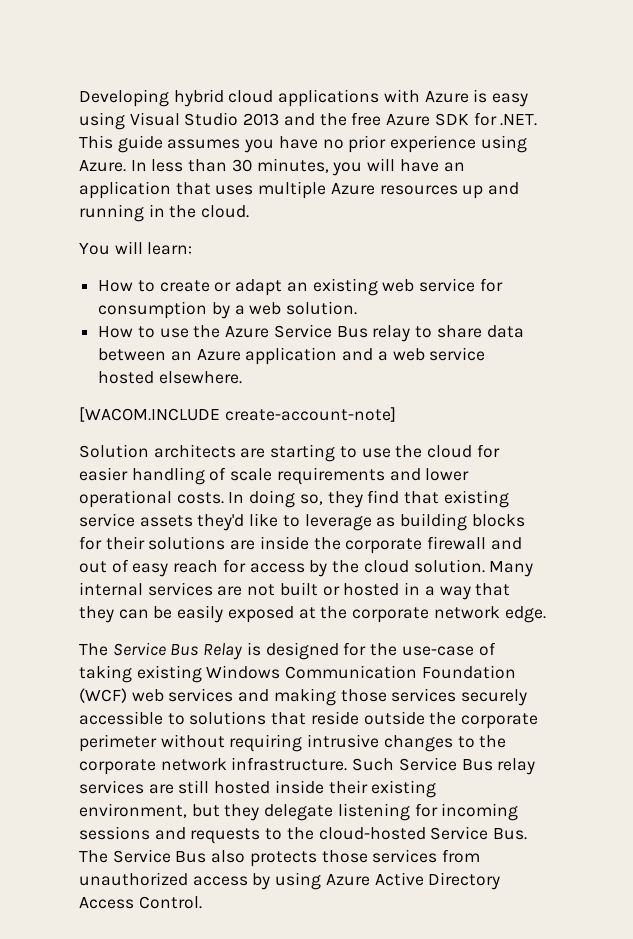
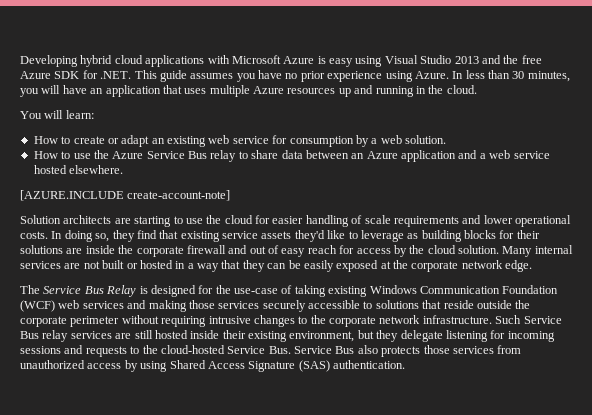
- Developing hybrid cloud applications with Azure is easy using Visual Studio 2013 and the free Azure SDK for .NET. This guide assumes you have no prior experience using Azure.
+ Developing hybrid cloud applications with Microsoft Azure is easy using Visual Studio 2013 and the free Azure SDK for .NET. This guide assumes you have no prior experience using Azure.
- [WACOM.INCLUDE create-account-note]
+ [AZURE.INCLUDE create-account-note]
- Such Service Bus relay services are still hosted inside their existing environment, but they delegate listening for incoming sessions and requests to the cloud-hosted Service Bus. The Service Bus also protects those services from unauthorized access by using Azure Active Directory Access Control.
+ Such Service Bus relay services are still hosted inside their existing environment, but they delegate listening for incoming sessions and requests to the cloud-hosted Service Bus. Service Bus also protects those services from unauthorized access by using Shared Access Signature (SAS) authentication.

